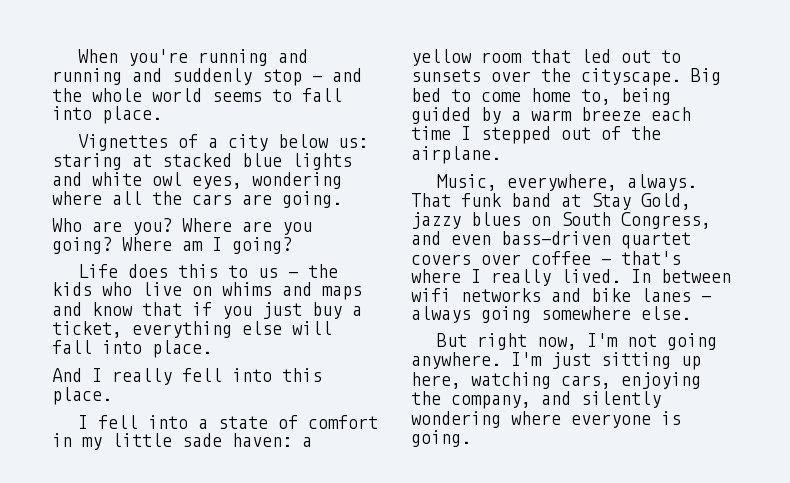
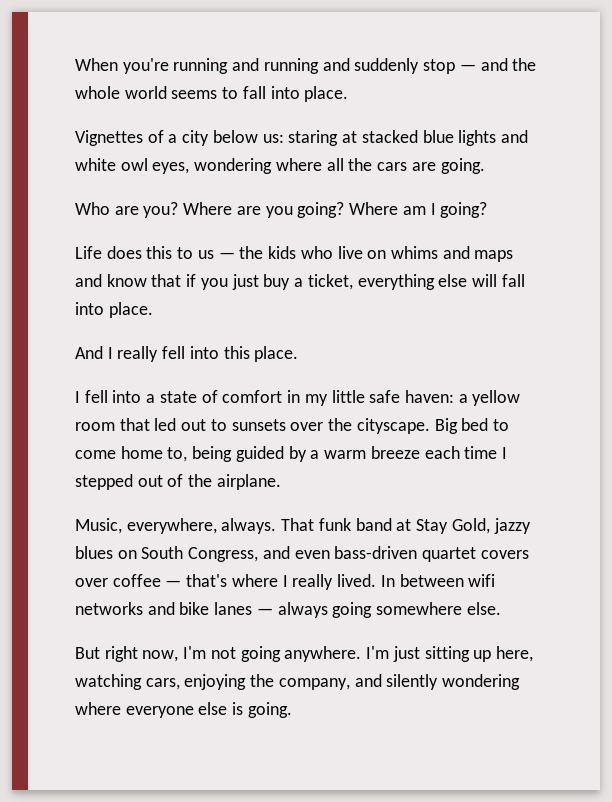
- I fell into a state of comfort in my little sade haven: a yellow room that led out to sunsets over the cityscape.
+ I fell into a state of comfort in my little safe haven: a yellow room that led out to sunsets over the cityscape.
- I'm just sitting up here, watching cars, enjoying the company, and silently wondering where everyone is going.
+ I'm just sitting up here, watching cars, enjoying the company, and silently wondering where everyone else is going.

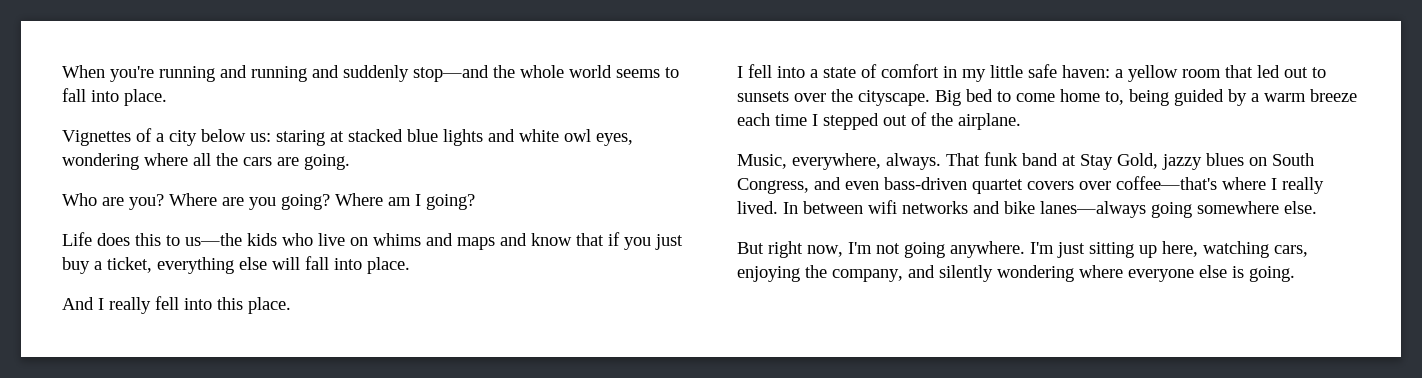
- When you're running and running and suddenly stop — and the whole world seems to fall into place.
+ When you're running and running and suddenly stop—and the whole world seems to fall into place.
- Life does this to us — the kids who live on whims and maps and know that if you just buy a ticket, everything else will fall into place.
+ Life does this to us—the kids who live on whims and maps and know that if you just buy a ticket, everything else will fall into place.
- That funk band at Stay Gold, jazzy blues on South Congress, and even bass-driven quartet covers over coffee — that's where I really lived.
+ That funk band at Stay Gold, jazzy blues on South Congress, and even bass-driven quartet covers over coffee—that's where I really lived.
- In between wifi networks and bike lanes — always going somewhere else.
+ In between wifi networks and bike lanes—always going somewhere else.

